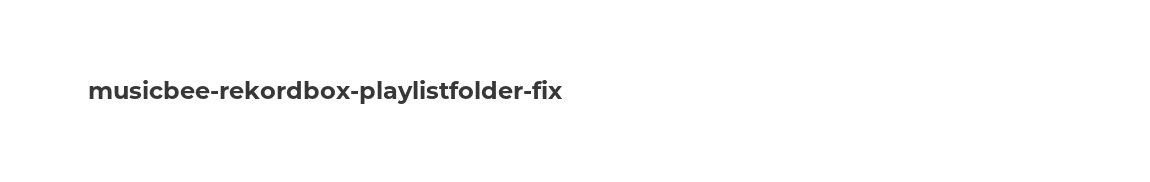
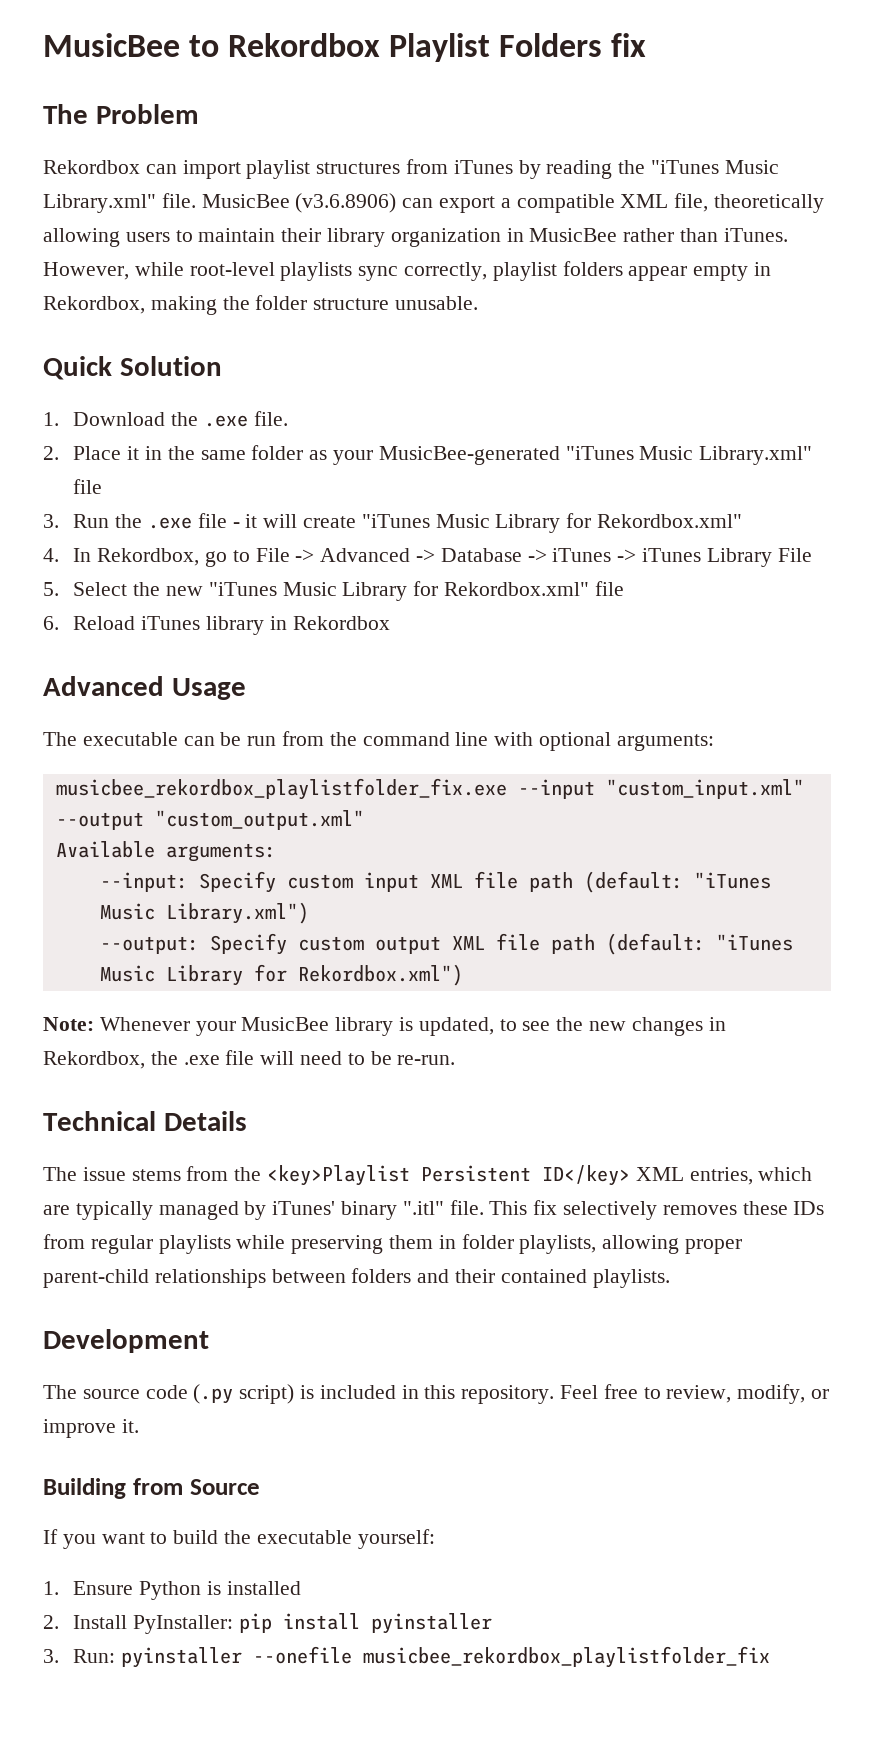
- musicbee-rekordbox-playlistfolder-fix
+ MusicBee to Rekordbox Playlist Folders fix
+ The Problem
+ Rekordbox can import playlist structures from iTunes by reading the "iTunes Music Library.xml" file. MusicBee (v3.6.8906) can export a compatible XML file, theoretically allowing users to maintain their library organization in MusicBee rather than iTunes. However, while root-level playlists sync correctly, playlist folders appear empty in Rekordbox, making the folder structure unusable.
+ Quick Solution
+ 1. Download the .exe file.
+ 2. Place it in the same folder as your MusicBee-generated "iTunes Music Library.xml" file
+ 3. Run the .exe file - it will create "iTunes Music Library for Rekordbox.xml"
+ 4. In Rekordbox, go to File -> Advanced -> Database -> iTunes -> iTunes Library File
+ 5. Select the new "iTunes Music Library for Rekordbox.xml" file
+ 6. Reload iTunes library in Rekordbox
+ Advanced Usage
+ The executable can be run from the command line with optional arguments:
+ musicbee_rekordbox_playlistfolder_fix.exe --input "custom_input.xml" --output "custom_output.xml"
+ Available arguments:
+ --input: Specify custom input XML file path (default: "iTunes Music Library.xml")
+ --output: Specify custom output XML file path (default: "iTunes Music Library for Rekordbox.xml")
+ Note: Whenever your MusicBee library is updated, to see the new changes in Rekordbox, the .exe file will need to be re-run.
+ Technical Details
+ The issue stems from the <key>Playlist Persistent ID</key> XML entries, which are typically managed by iTunes' binary ".itl" file. This fix selectively removes these IDs from regular playlists while preserving them in folder playlists, allowing proper parent-child relationships between folders and their contained playlists.
+ Development
+ The source code (.py script) is included in this repository. Feel free to review, modify, or improve it.
+ Building from Source
+ If you want to build the executable yourself:
+ 1. Ensure Python is installed
+ 2. Install PyInstaller: pip install pyinstaller
+ 3. Run: pyinstaller --onefile musicbee_rekordbox_playlistfolder_fix

